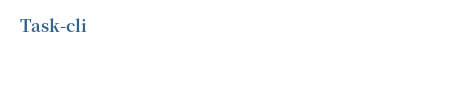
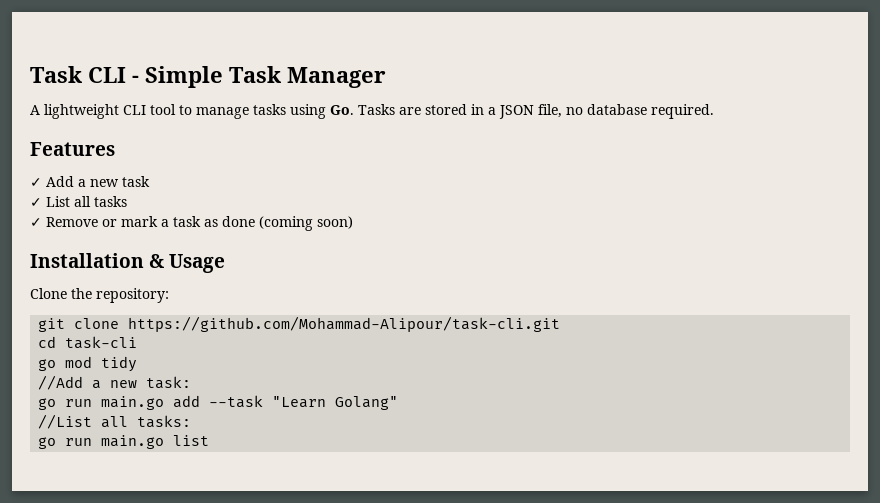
- Task-cli
+ Task CLI - Simple Task Manager
+ A lightweight CLI tool to manage tasks using Go. Tasks are stored in a JSON file, no database required.
+ Features
+ ✓ Add a new task
+ ✓ List all tasks
+ ✓ Remove or mark a task as done (coming soon)
+ Installation & Usage
+ Clone the repository:
+ git clone https://github.com/Mohammad-Alipour/task-cli.git
+ cd task-cli
+ go mod tidy
+ //Add a new task:
+ go run main.go add --task "Learn Golang"
+ //List all tasks:
+ go run main.go list

